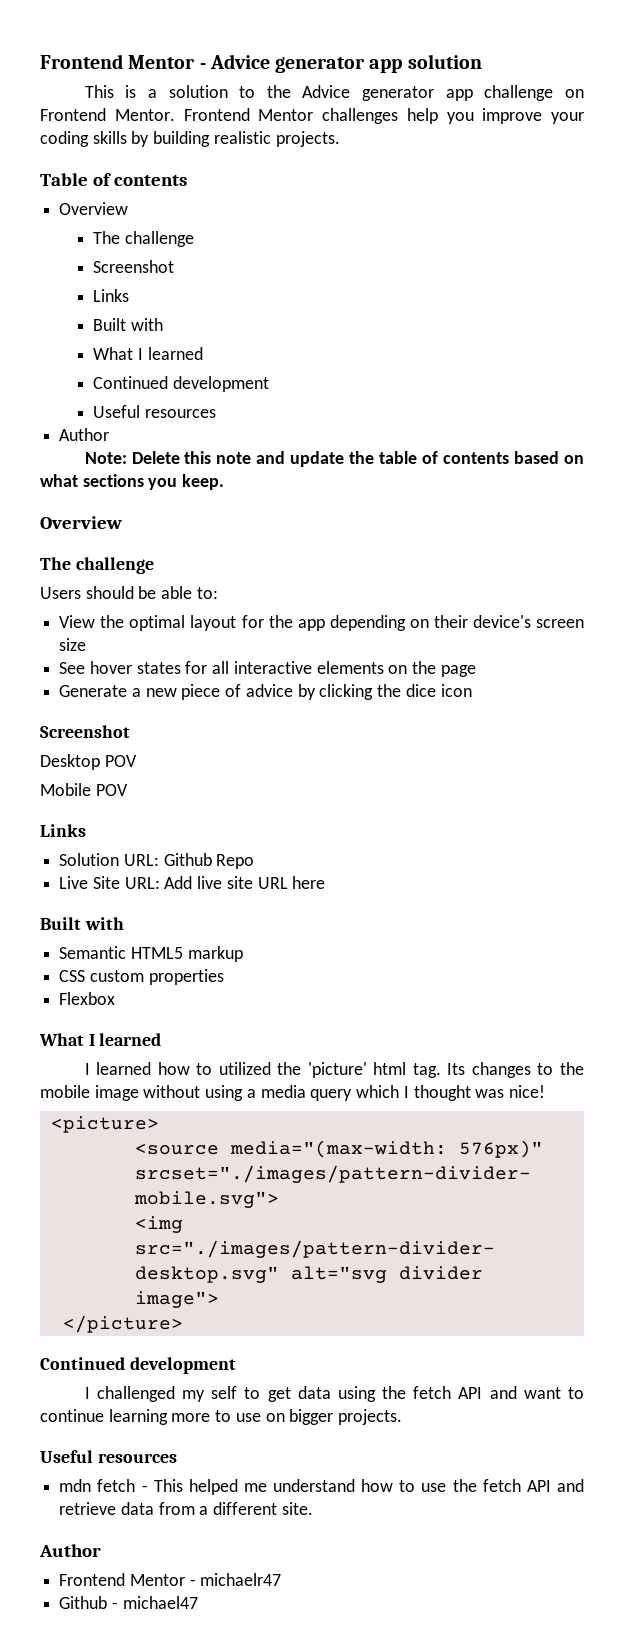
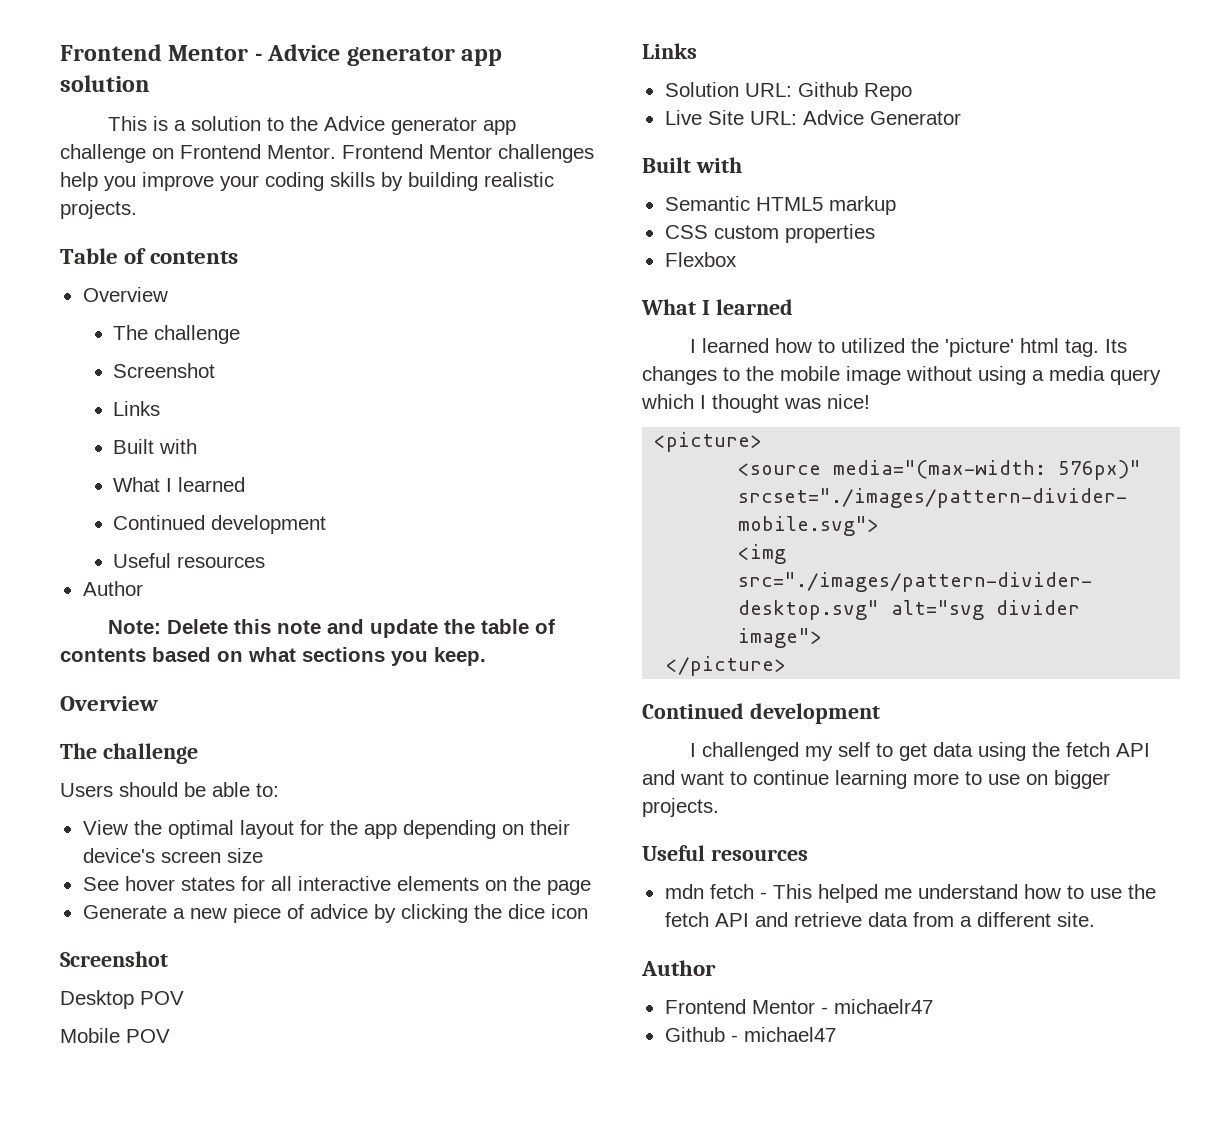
- Live Site URL: Add live site URL here
+ Live Site URL: Advice Generator

